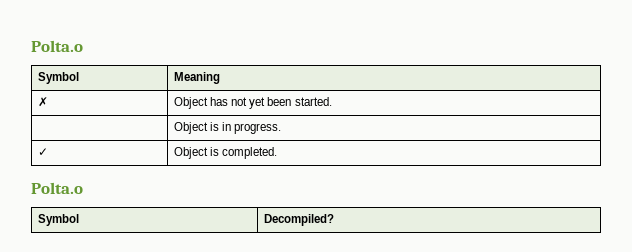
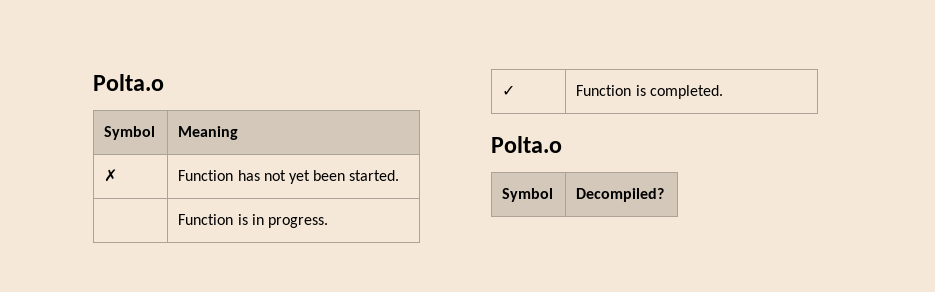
- ✗ | Object has not yet been started.
+ ✗ | Function has not yet been started.
- | Object is in progress.
+ | Function is in progress.
- ✓ | Object is completed.
+ ✓ | Function is completed.

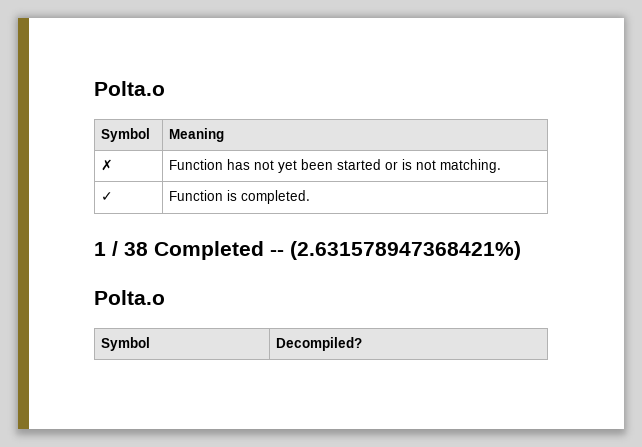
- ✗ | Function has not yet been started.
- | Function is in progress.
+ ✗ | Function has not yet been started or is not matching.
+ 1 / 38 Completed -- (2.631578947368421%)

